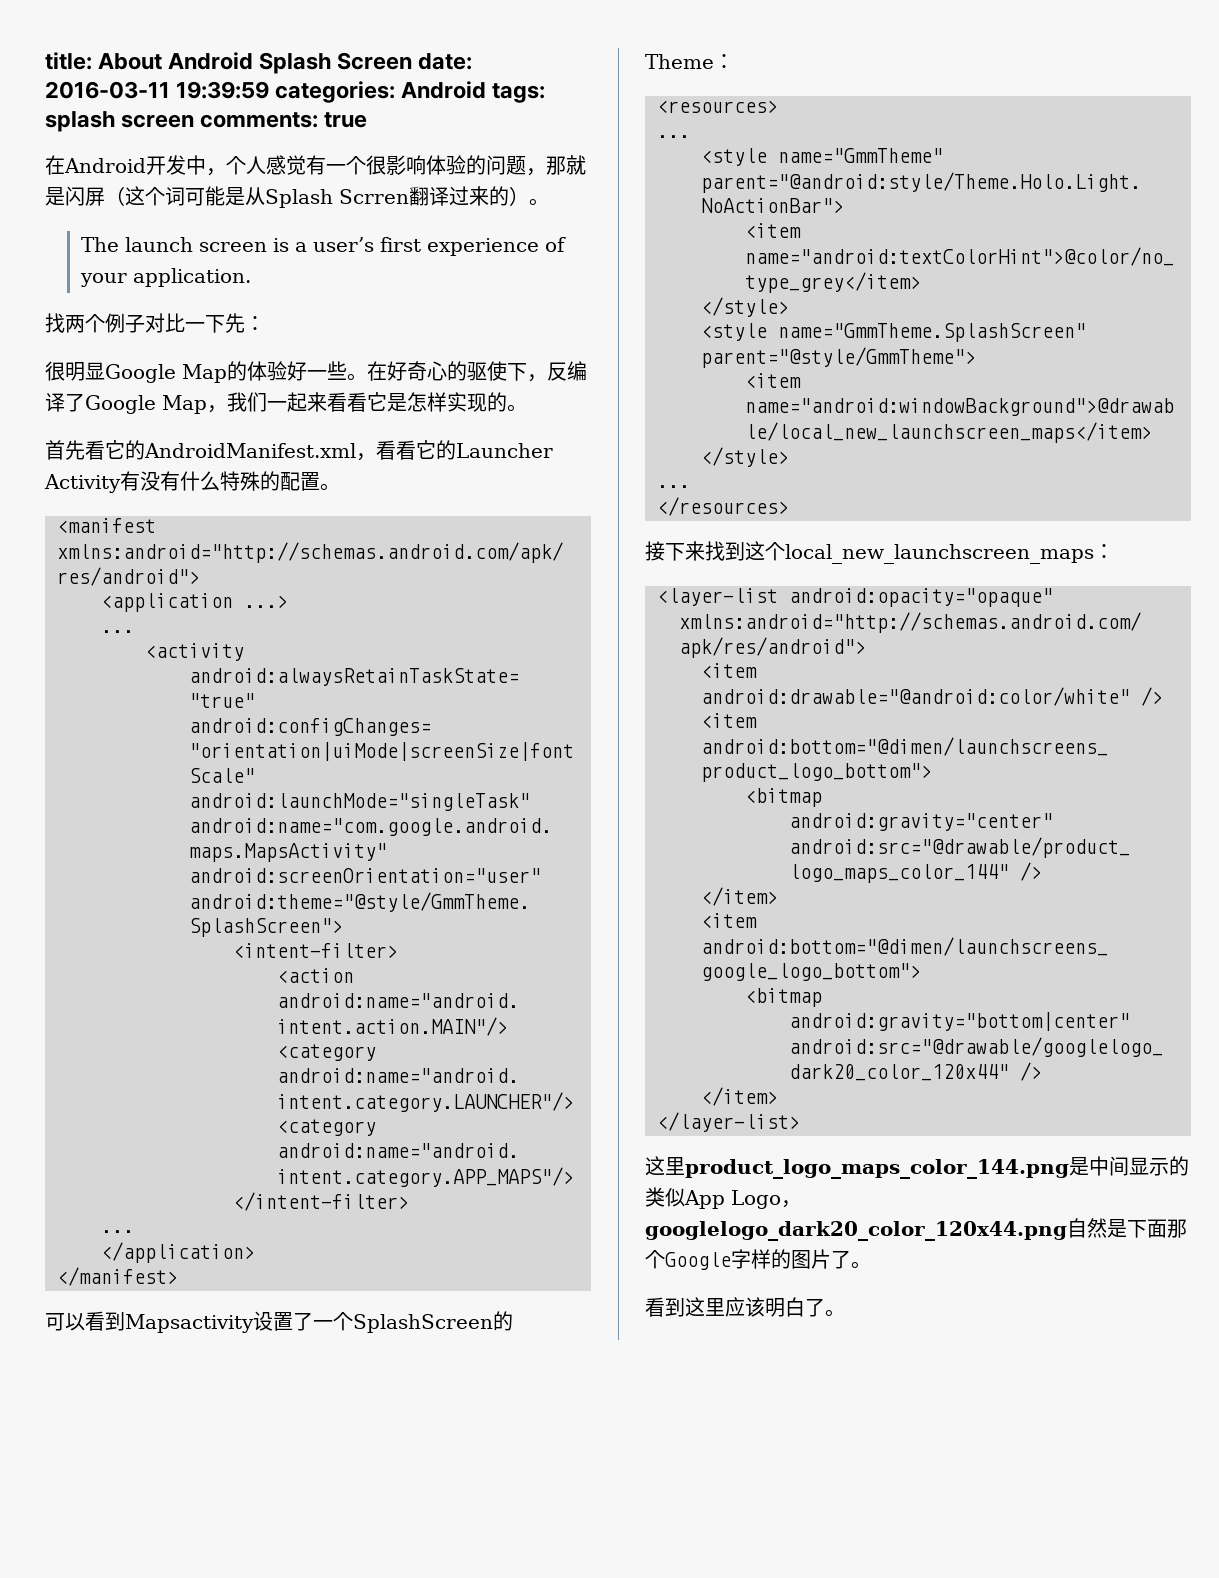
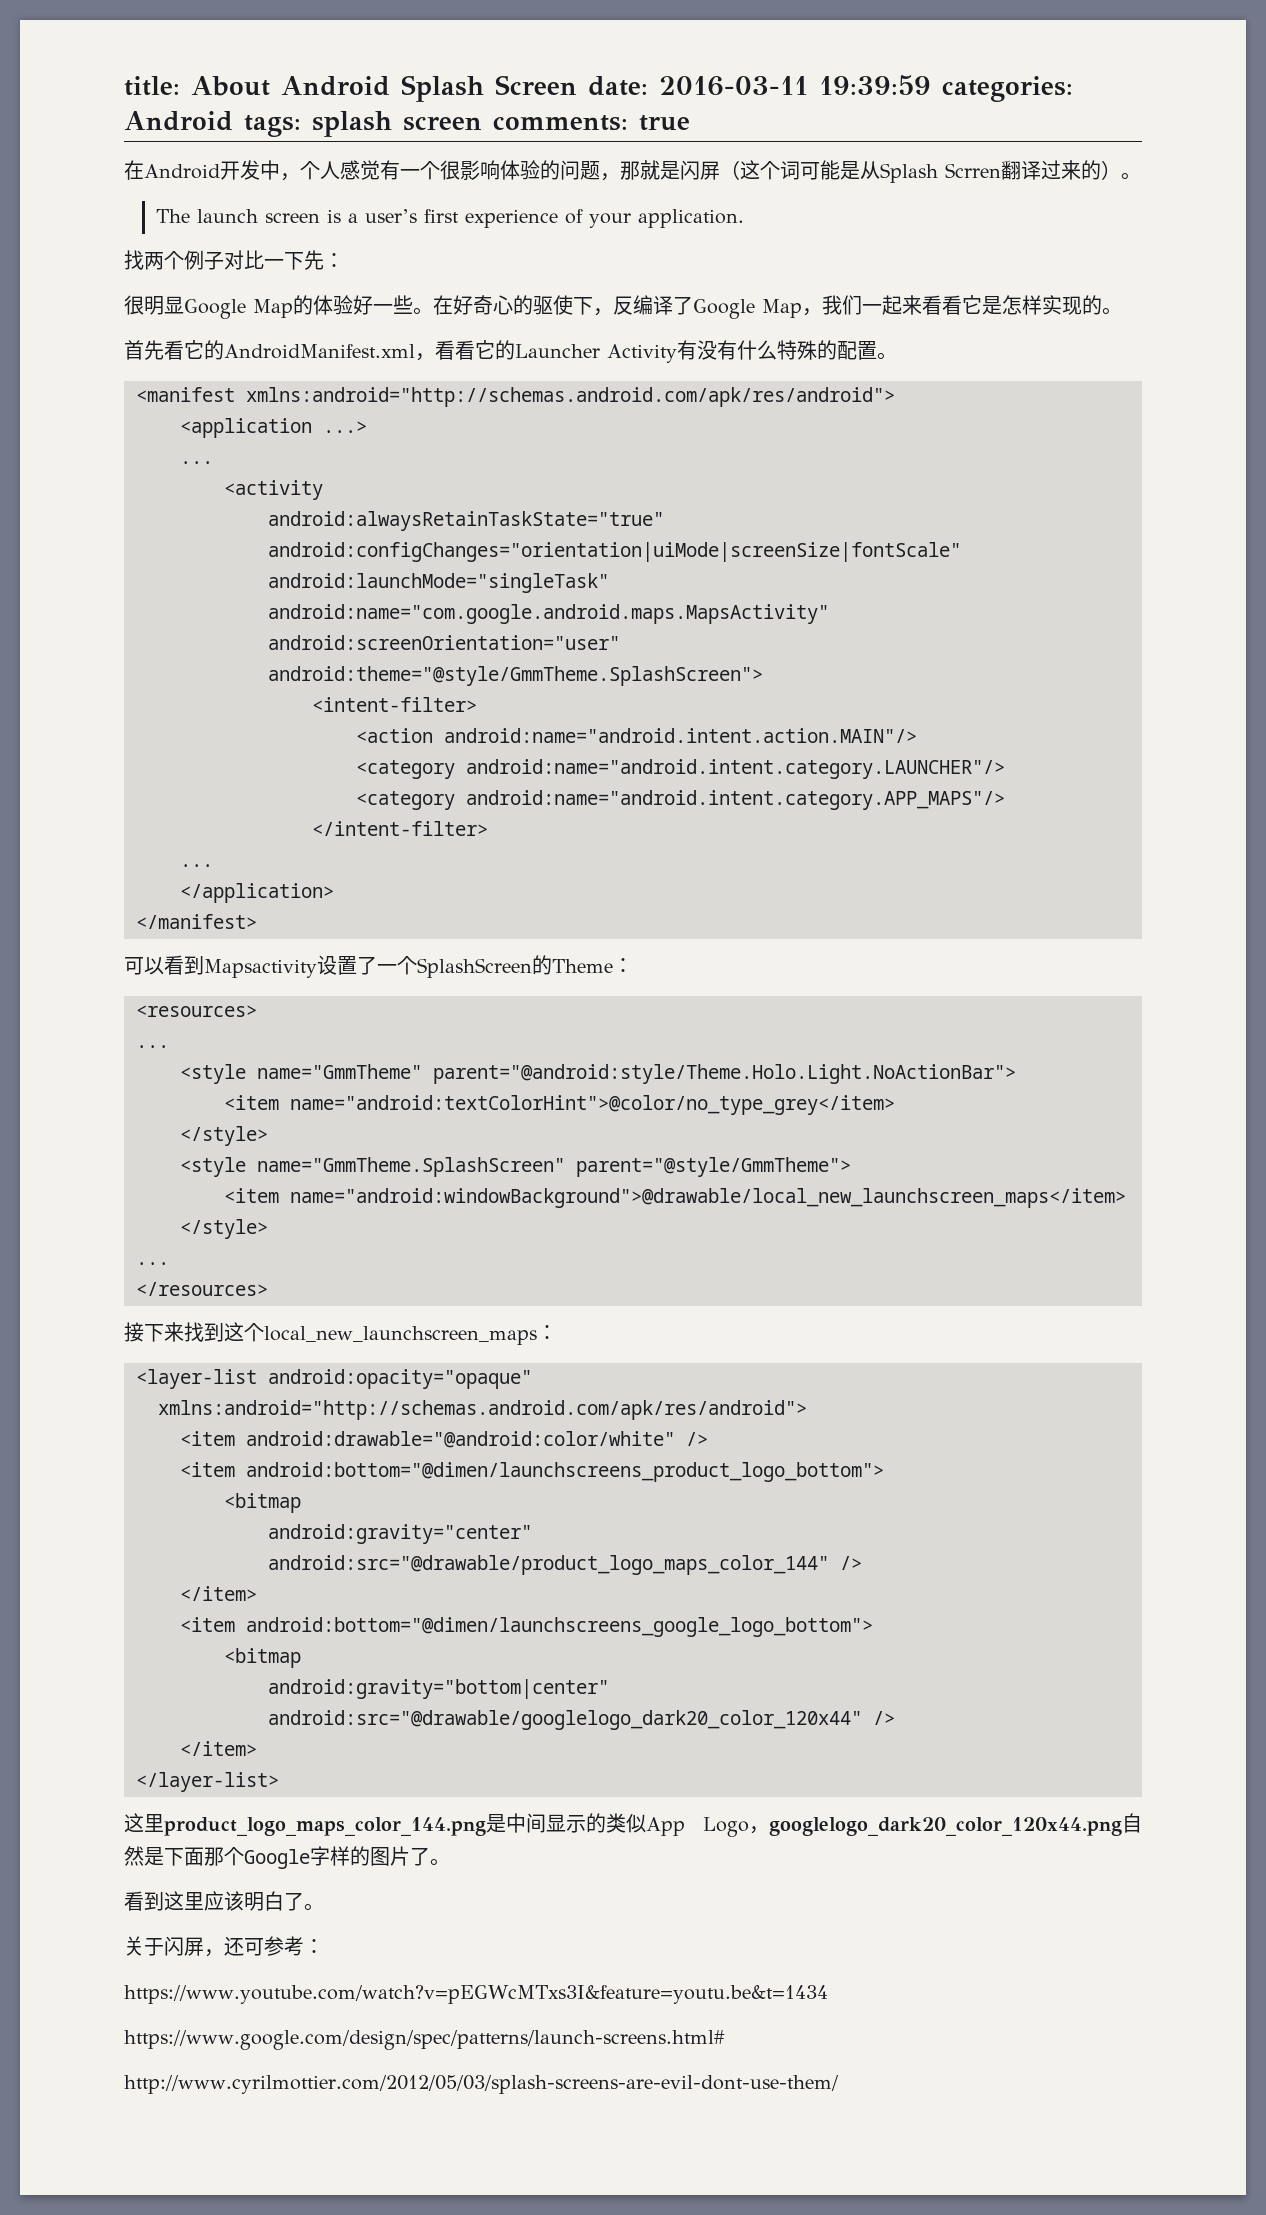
+ 关于闪屏，还可参考：
+ https://www.youtube.com/watch?v=pEGWcMTxs3I&feature=youtu.be&t=1434
+ https://www.google.com/design/spec/patterns/launch-screens.html#
+ http://www.cyrilmottier.com/2012/05/03/splash-screens-are-evil-dont-use-them/

